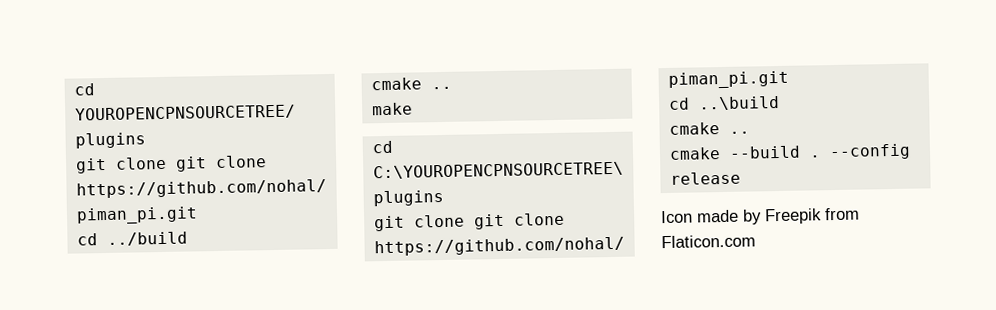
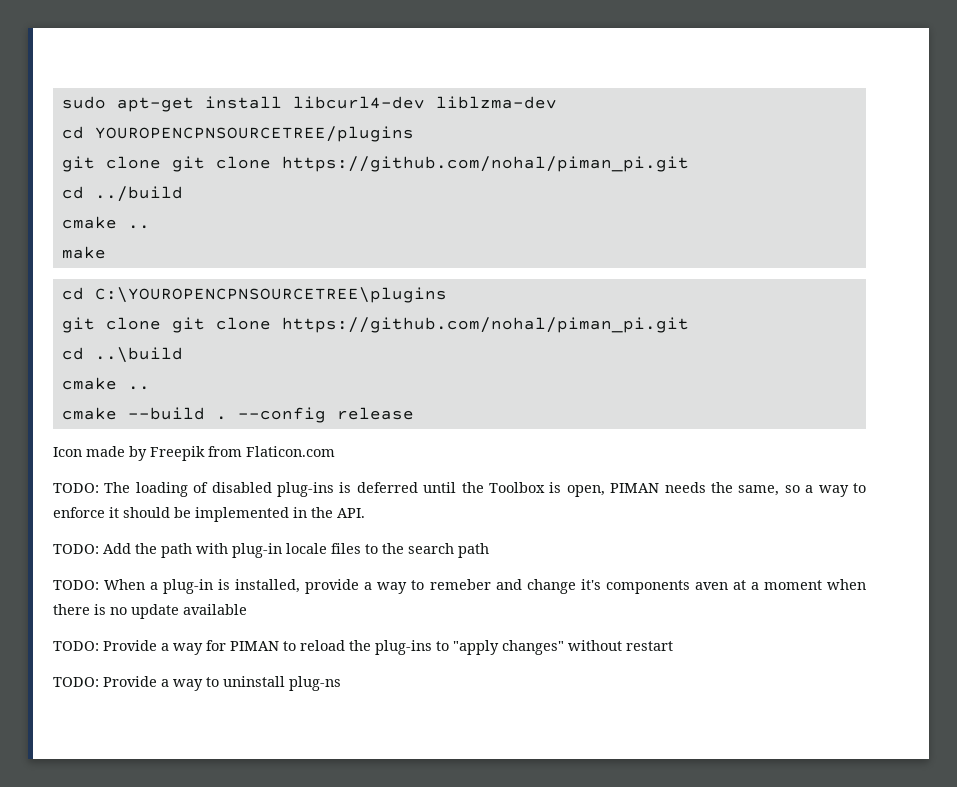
+ sudo apt-get install libcurl4-dev liblzma-dev
+ TODO: The loading of disabled plug-ins is deferred until the Toolbox is open, PIMAN needs the same, so a way to enforce it should be implemented in the API.
+ TODO: Add the path with plug-in locale files to the search path
+ TODO: When a plug-in is installed, provide a way to remeber and change it's components aven at a moment when there is no update available
+ TODO: Provide a way for PIMAN to reload the plug-ins to "apply changes" without restart
+ TODO: Provide a way to uninstall plug-ns

